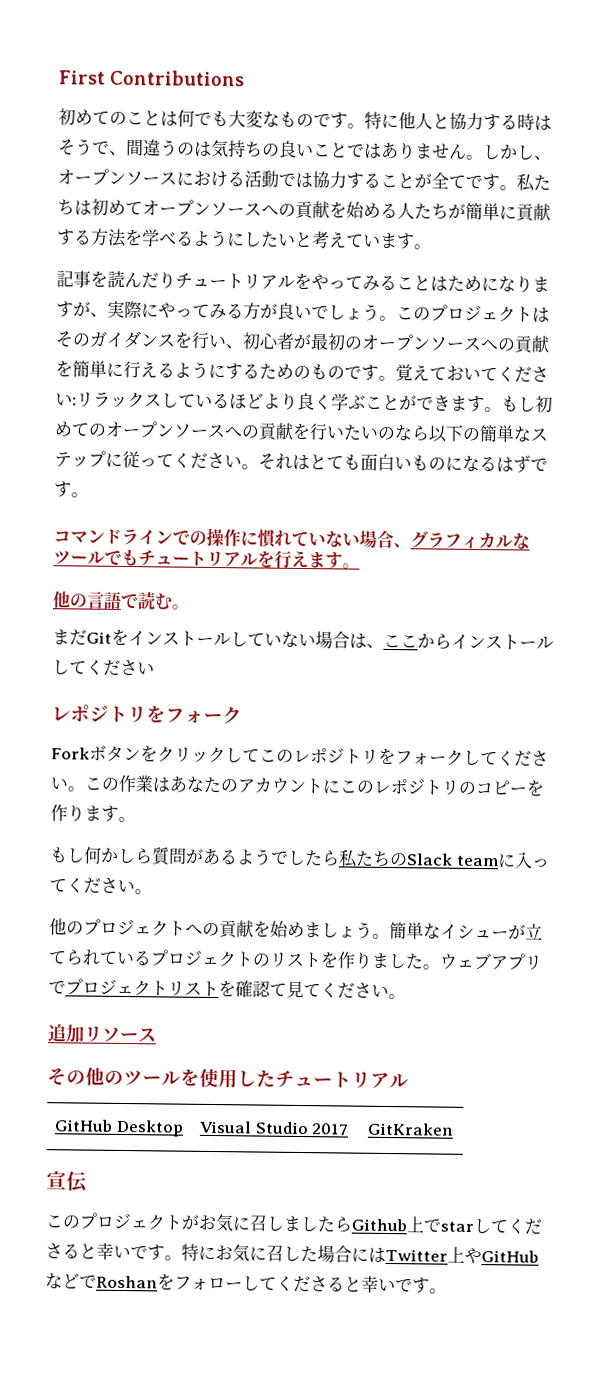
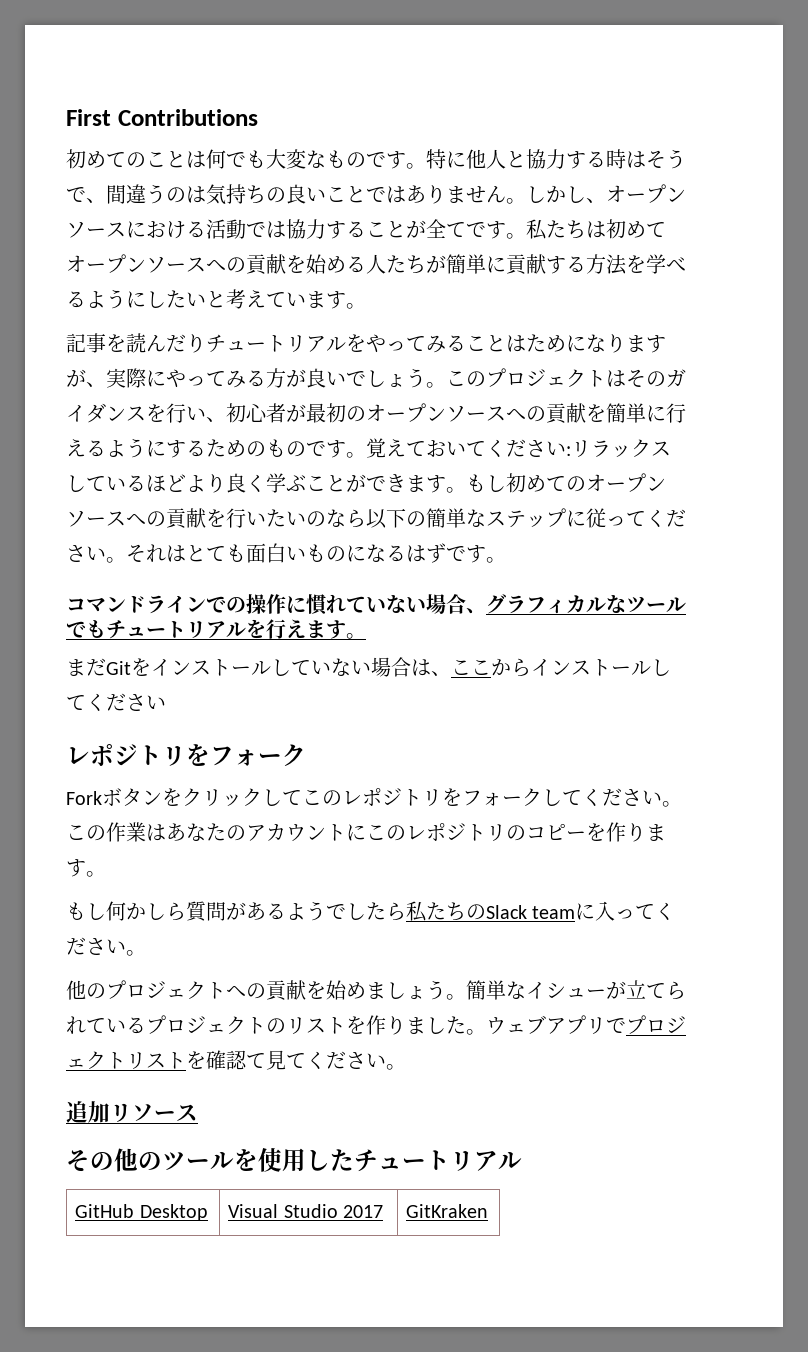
- 他の言語で読む。
- 宣伝
- このプロジェクトがお気に召しましたらGithub上でstarしてくださると幸いです。特にお気に召した場合にはTwitter上やGitHubなどでRoshanをフォローしてくださると幸いです。

